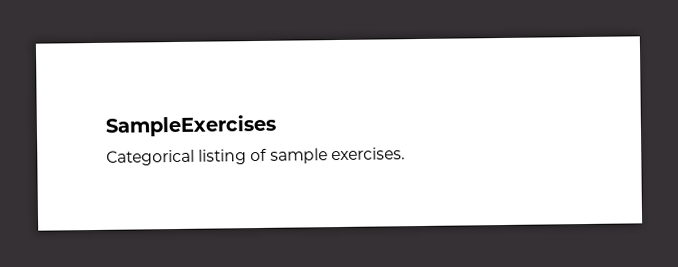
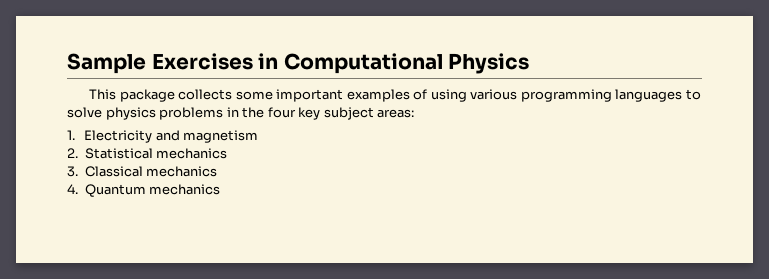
- SampleExercises
- Categorical listing of sample exercises.
+ Sample Exercises in Computational Physics
+ This package collects some important examples of using various programming languages to solve physics problems in the four key subject areas:
+ 1. Electricity and magnetism
+ 2. Statistical mechanics
+ 3. Classical mechanics
+ 4. Quantum mechanics

